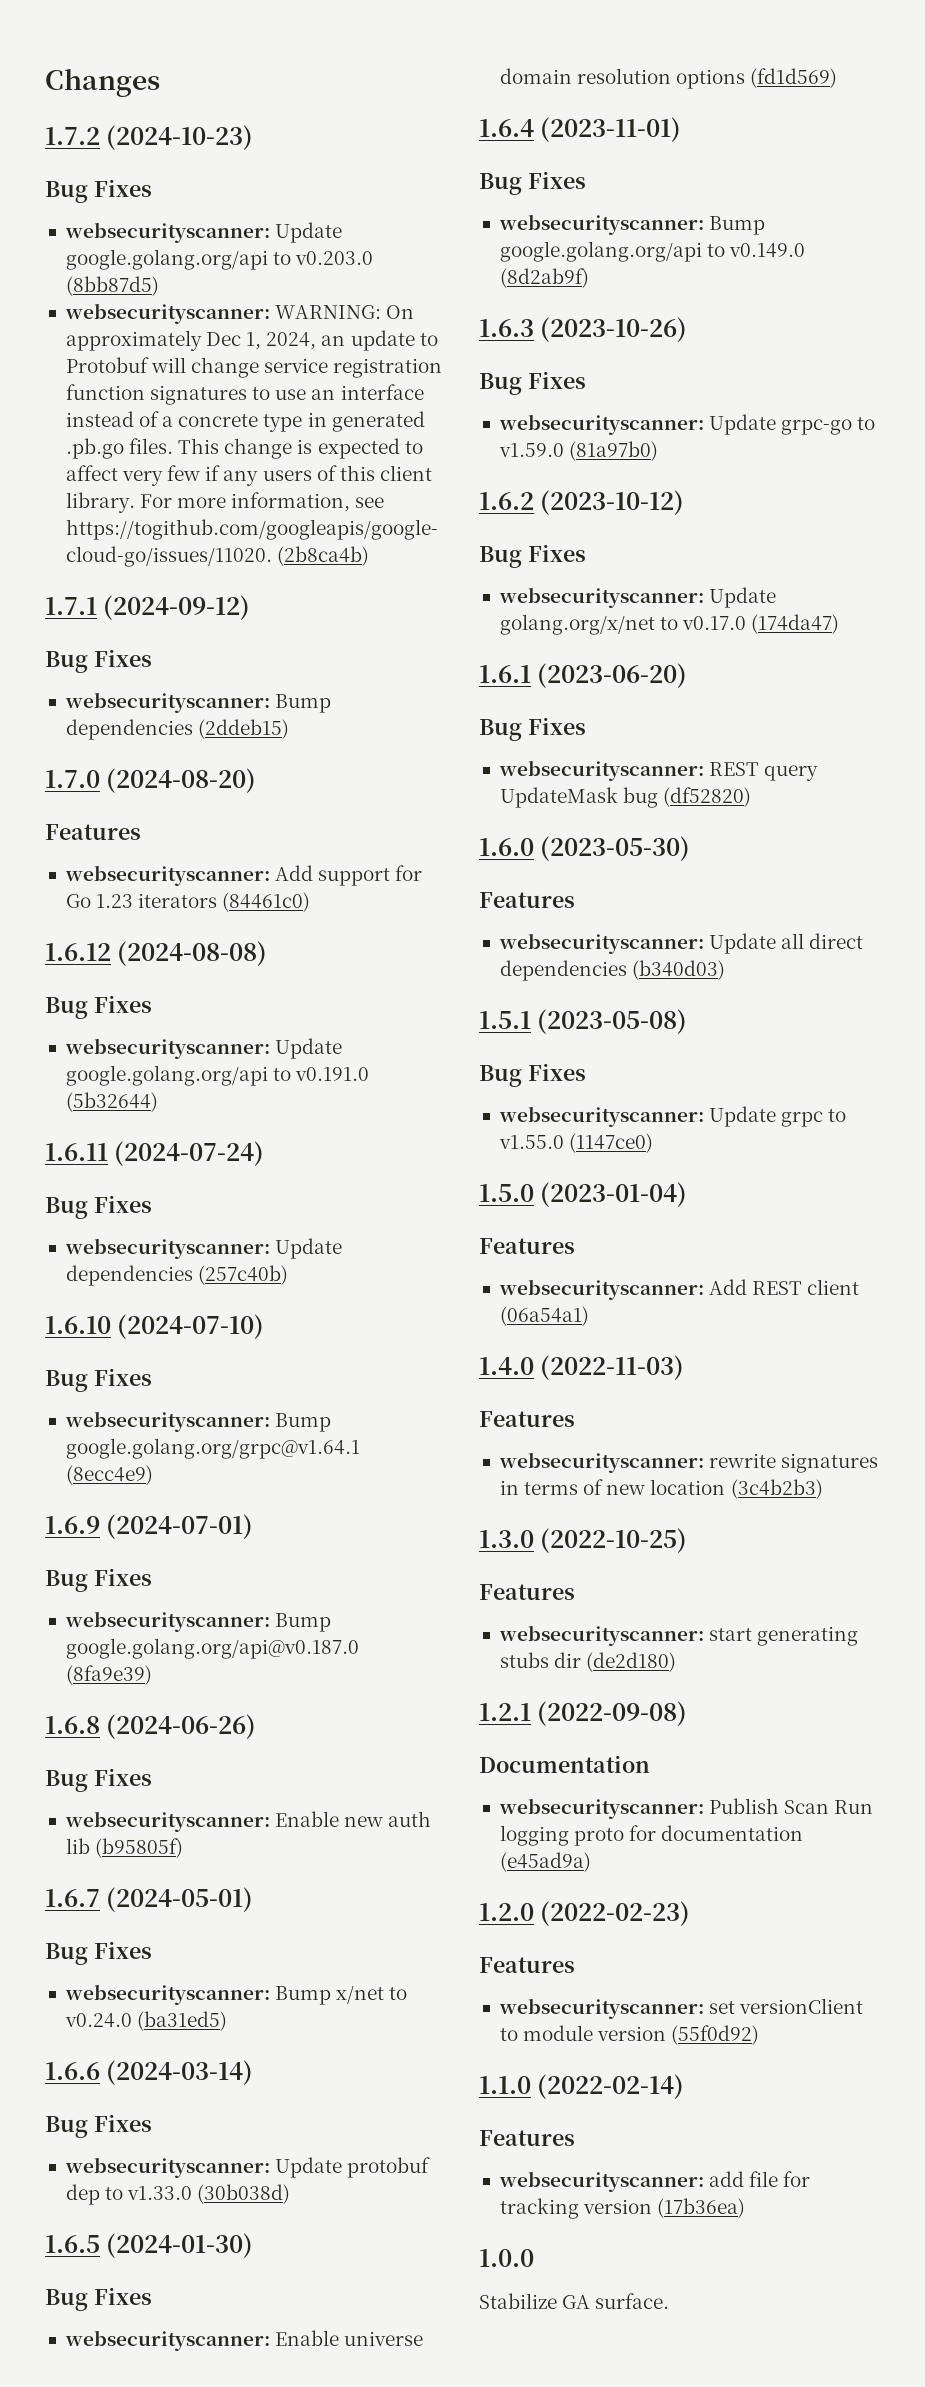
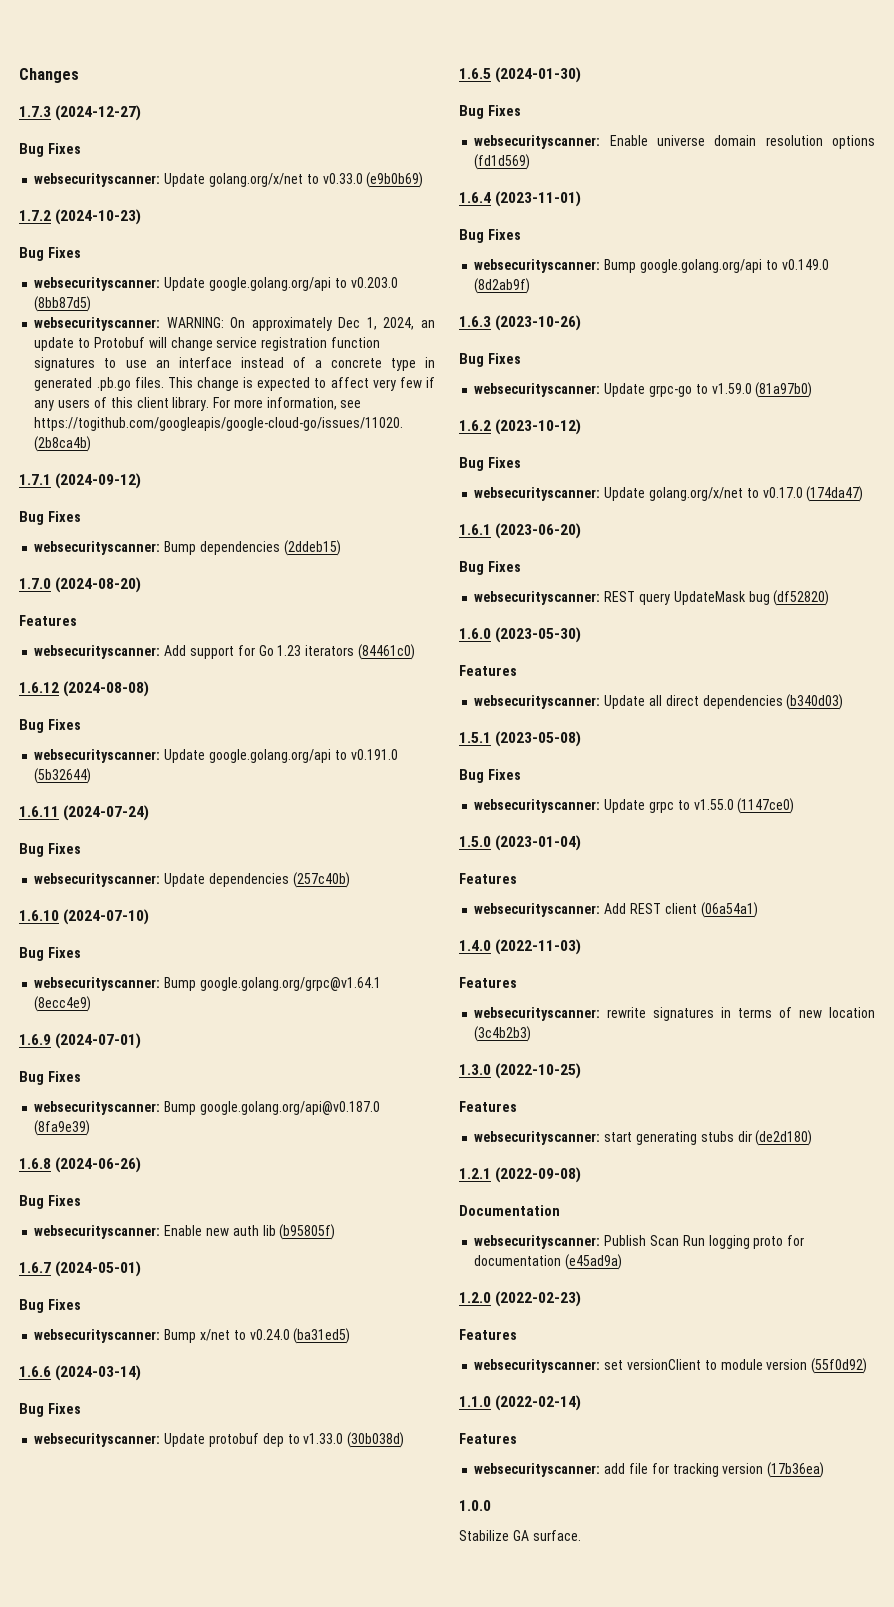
+ 1.7.3 (2024-12-27)
+ Bug Fixes
+ websecurityscanner: Update golang.org/x/net to v0.33.0 (e9b0b69)

